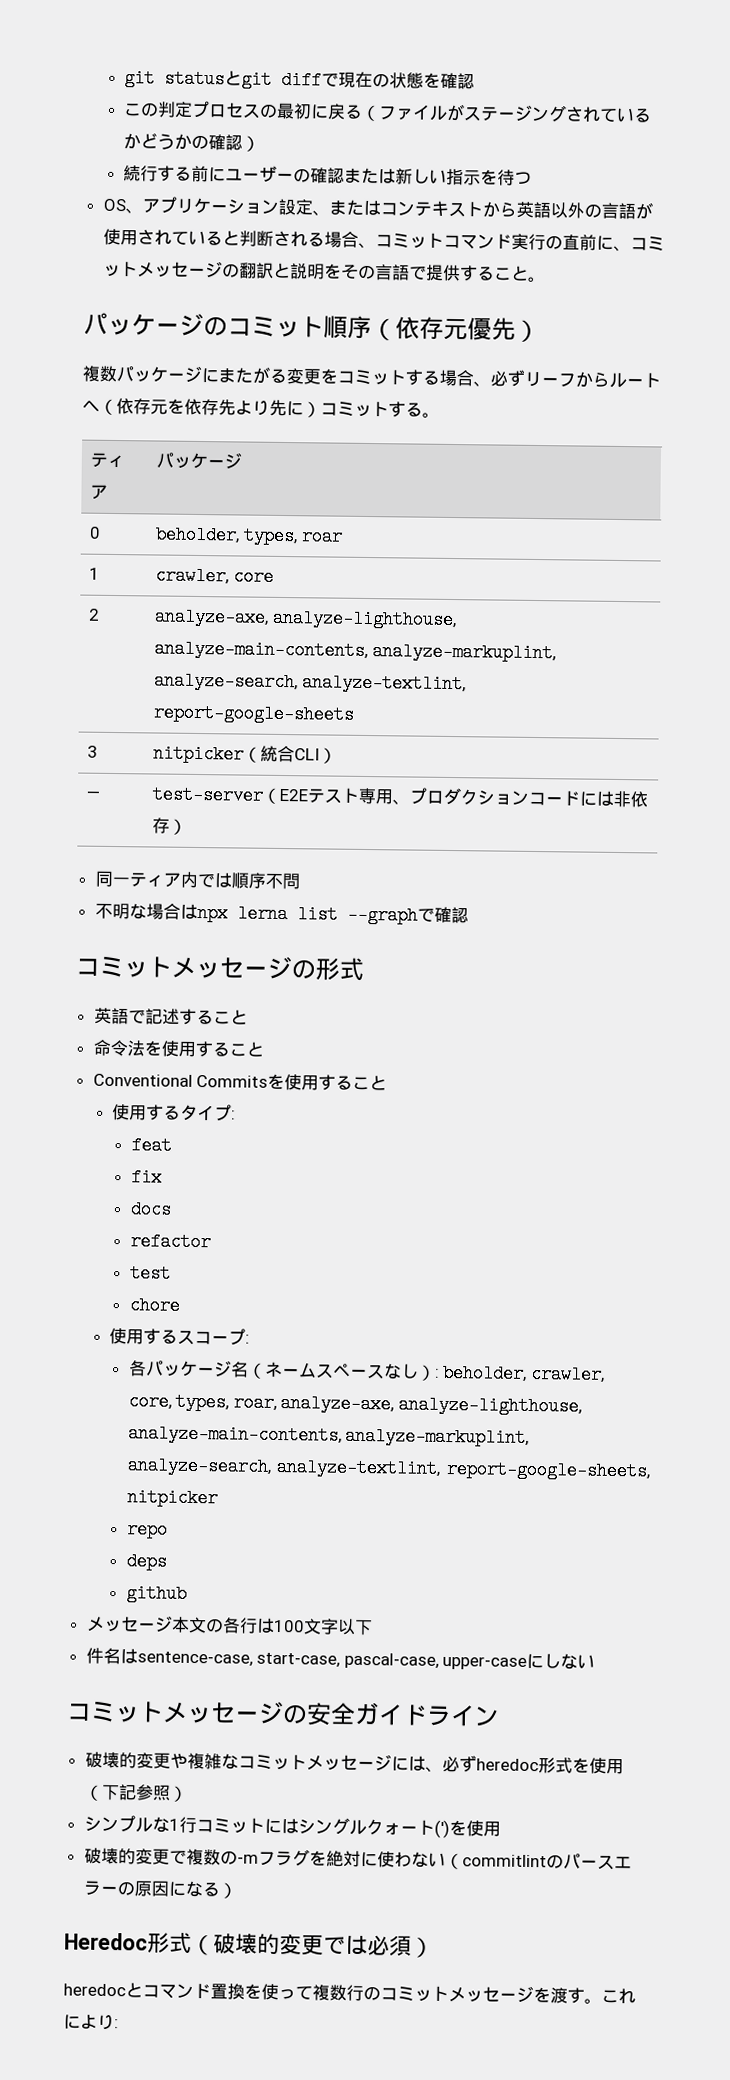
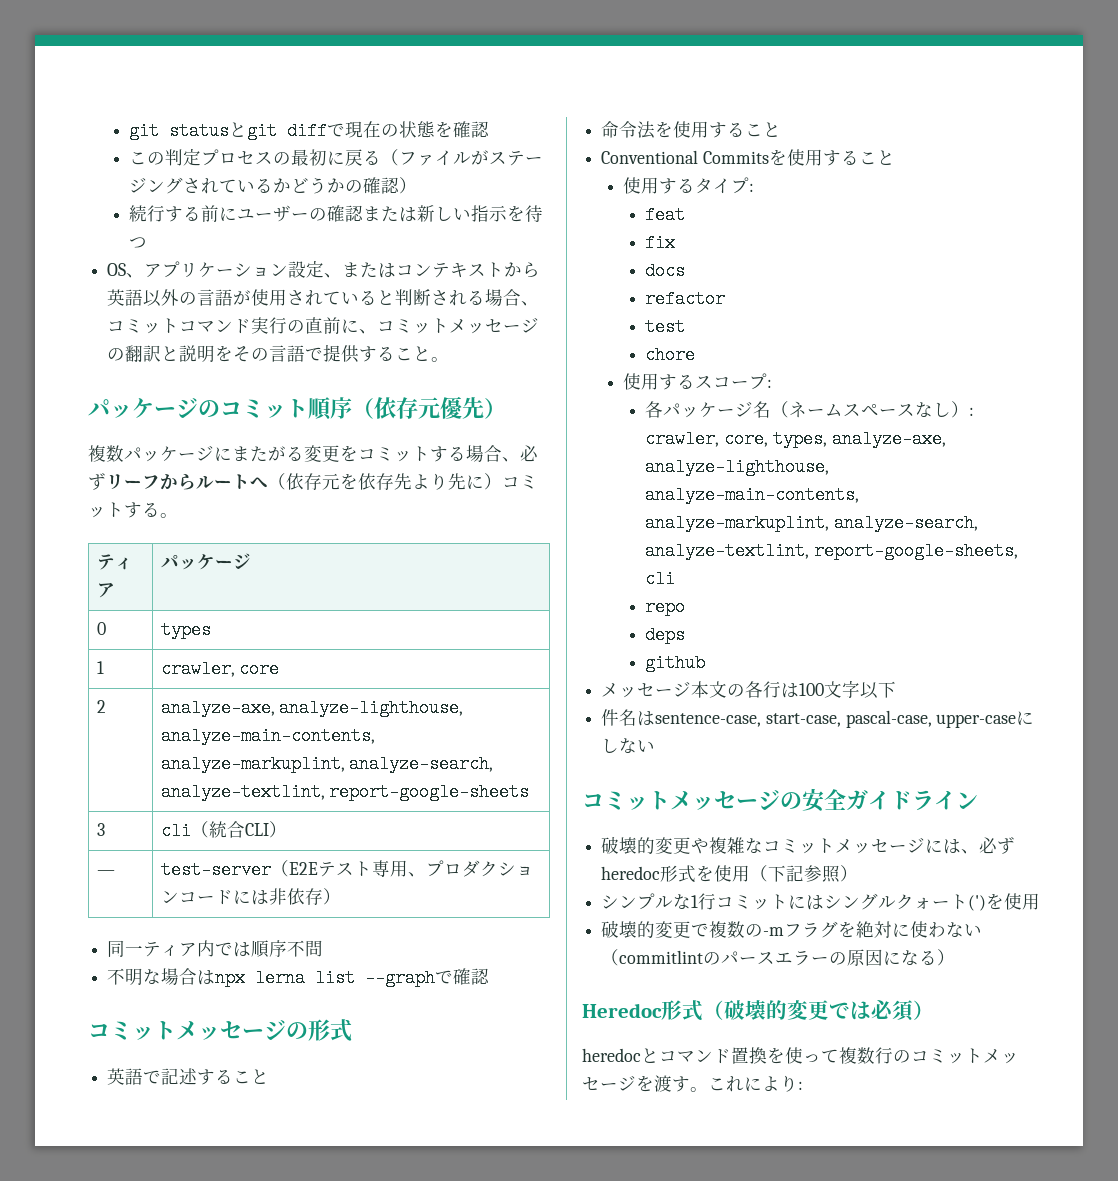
- 0 | beholder, types, roar
+ 0 | types
- 3 | nitpicker（統合CLI）
+ 3 | cli（統合CLI）
- 各パッケージ名（ネームスペースなし）: beholder, crawler, core, types, roar, analyze-axe, analyze-lighthouse, analyze-main-contents, analyze-markuplint, analyze-search, analyze-textlint, report-google-sheets, nitpicker
+ 各パッケージ名（ネームスペースなし）: crawler, core, types, analyze-axe, analyze-lighthouse, analyze-main-contents, analyze-markuplint, analyze-search, analyze-textlint, report-google-sheets, cli

